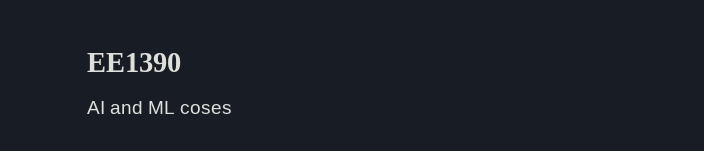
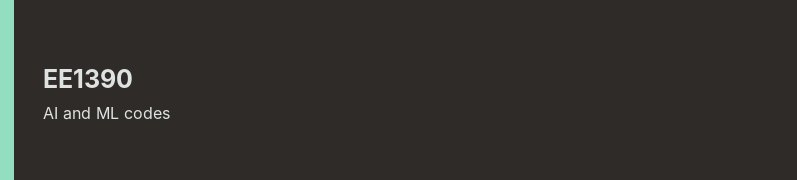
- AI and ML coses
+ AI and ML codes

